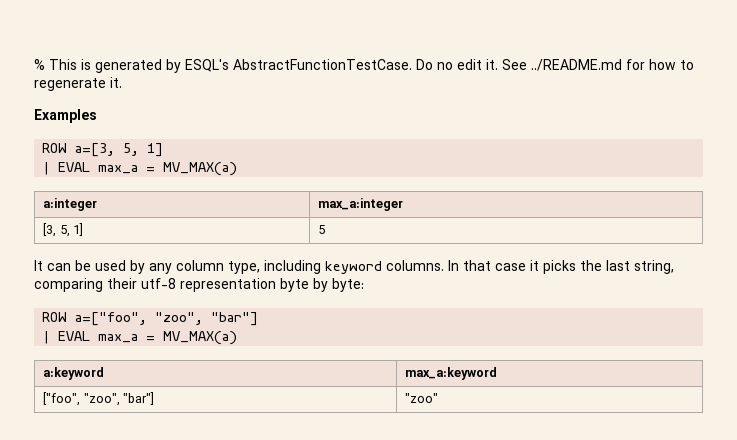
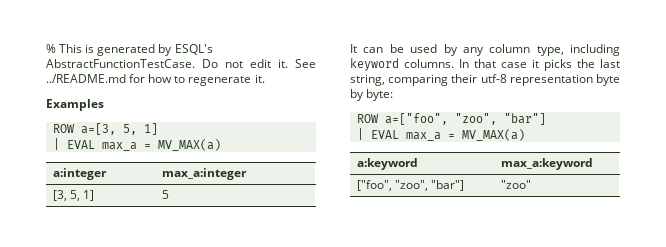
- Do no edit it.
+ Do not edit it.

